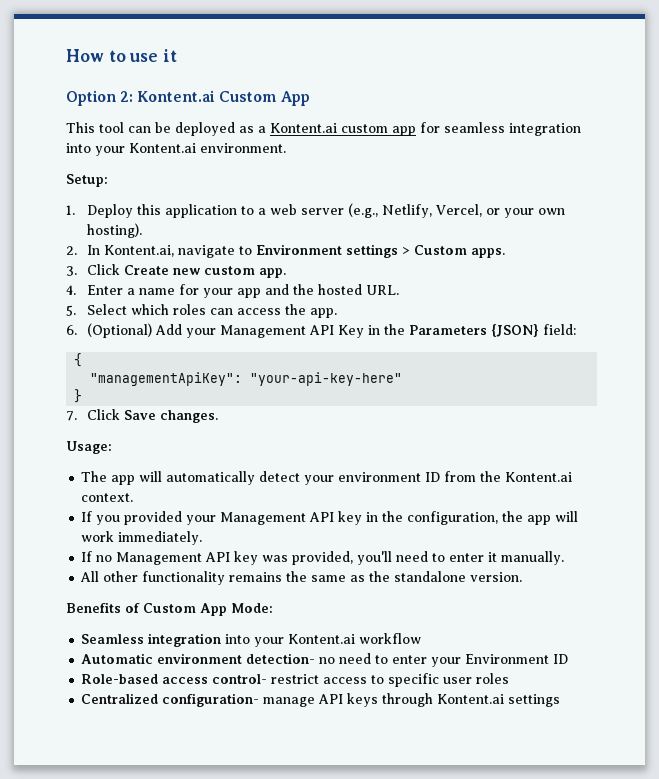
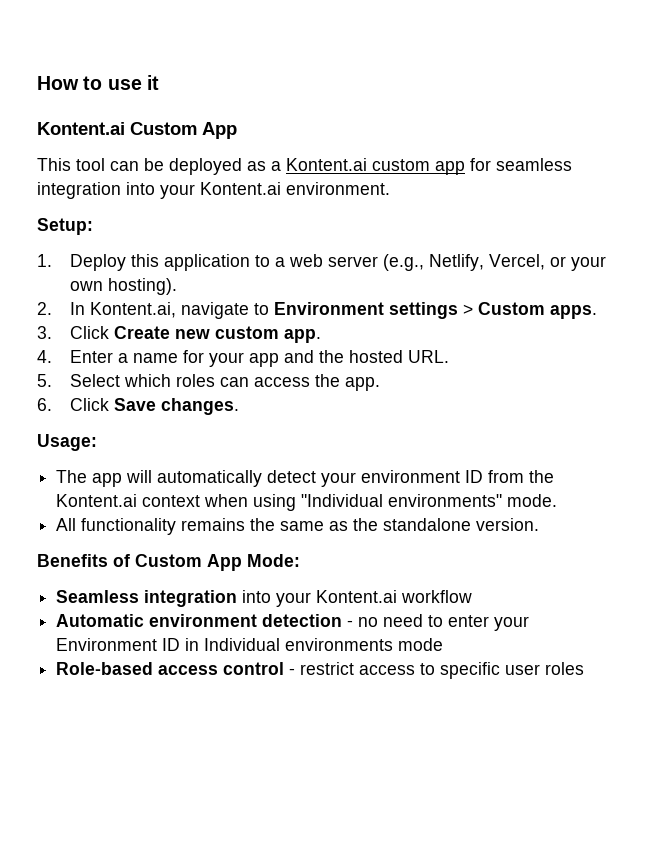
- Option 2: Kontent.ai Custom App
+ Kontent.ai Custom App
- 6. (Optional) Add your Management API Key in the Parameters {JSON} field:
- {
- "managementApiKey": "your-api-key-here"
- }
- 7. Click Save changes.
+ 6. Click Save changes.
- The app will automatically detect your environment ID from the Kontent.ai context.
- If you provided your Management API key in the configuration, the app will work immediately.
- If no Management API key was provided, you'll need to enter it manually.
+ The app will automatically detect your environment ID from the Kontent.ai context when using "Individual environments" mode.
- All other functionality remains the same as the standalone version.
+ All functionality remains the same as the standalone version.
- Automatic environment detection- no need to enter your Environment ID
+ Automatic environment detection - no need to enter your Environment ID in Individual environments mode
- Role-based access control- restrict access to specific user roles
+ Role-based access control - restrict access to specific user roles
- Centralized configuration- manage API keys through Kontent.ai settings

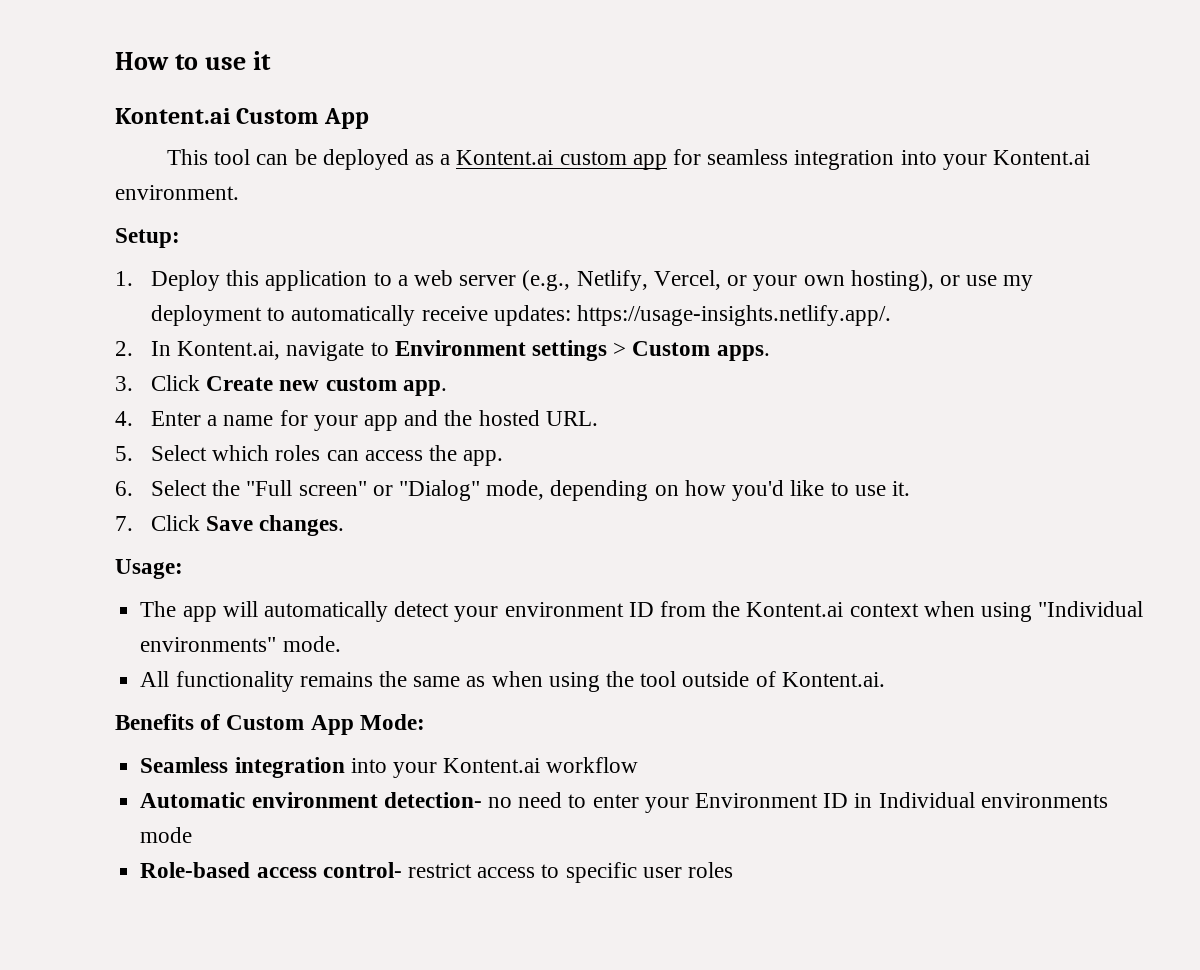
- 1. Deploy this application to a web server (e.g., Netlify, Vercel, or your own hosting).
+ 1. Deploy this application to a web server (e.g., Netlify, Vercel, or your own hosting), or use my deployment to automatically receive updates: https://usage-insights.netlify.app/.
- 6. Click Save changes.
+ 6. Select the "Full screen" or "Dialog" mode, depending on how you'd like to use it.
+ 7. Click Save changes.
- All functionality remains the same as the standalone version.
+ All functionality remains the same as when using the tool outside of Kontent.ai.
- Automatic environment detection - no need to enter your Environment ID in Individual environments mode
+ Automatic environment detection- no need to enter your Environment ID in Individual environments mode
- Role-based access control - restrict access to specific user roles
+ Role-based access control- restrict access to specific user roles

